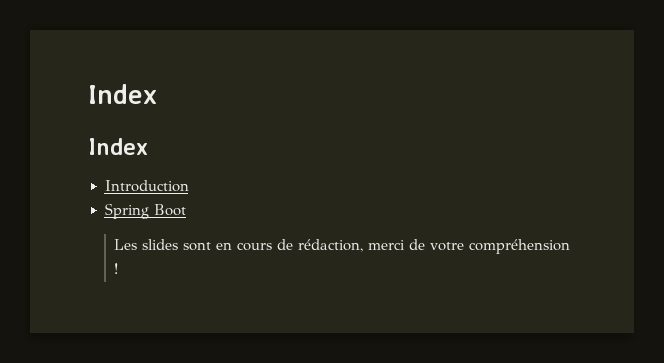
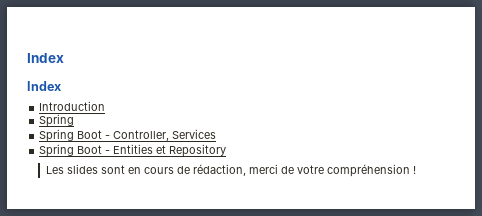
  Introduction
- Spring Boot
+ Spring
+ Spring Boot - Controller, Services
+ Spring Boot - Entities et Repository

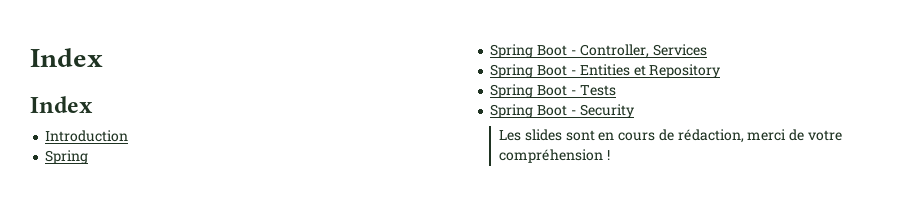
+ Spring Boot - Tests
+ Spring Boot - Security

